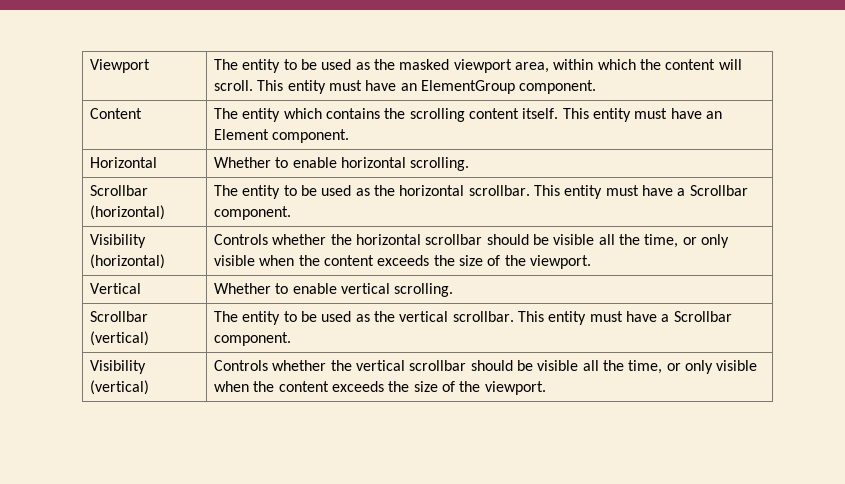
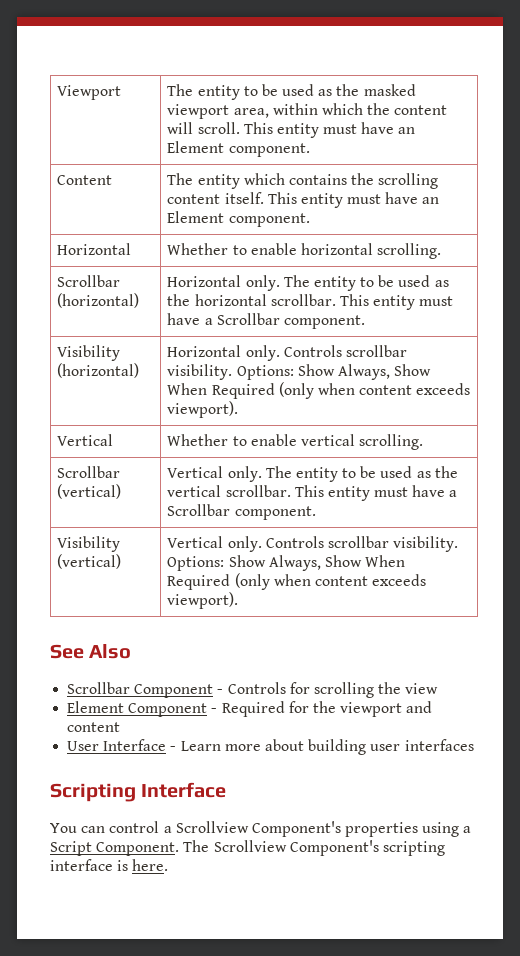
- Viewport | The entity to be used as the masked viewport area, within which the content will scroll. This entity must have an ElementGroup component.
+ Viewport | The entity to be used as the masked viewport area, within which the content will scroll. This entity must have an Element component.
- Scrollbar (horizontal) | The entity to be used as the horizontal scrollbar. This entity must have a Scrollbar component.
+ Scrollbar (horizontal) | Horizontal only. The entity to be used as the horizontal scrollbar. This entity must have a Scrollbar component.
- Visibility (horizontal) | Controls whether the horizontal scrollbar should be visible all the time, or only visible when the content exceeds the size of the viewport.
+ Visibility (horizontal) | Horizontal only. Controls scrollbar visibility. Options: Show Always, Show When Required (only when content exceeds viewport).
- Scrollbar (vertical) | The entity to be used as the vertical scrollbar. This entity must have a Scrollbar component.
+ Scrollbar (vertical) | Vertical only. The entity to be used as the vertical scrollbar. This entity must have a Scrollbar component.
- Visibility (vertical) | Controls whether the vertical scrollbar should be visible all the time, or only visible when the content exceeds the size of the viewport.
+ Visibility (vertical) | Vertical only. Controls scrollbar visibility. Options: Show Always, Show When Required (only when content exceeds viewport).
+ See Also
+ Scrollbar Component - Controls for scrolling the view
+ Element Component - Required for the viewport and content
+ User Interface - Learn more about building user interfaces
+ Scripting Interface
+ You can control a Scrollview Component's properties using a Script Component. The Scrollview Component's scripting interface is here.

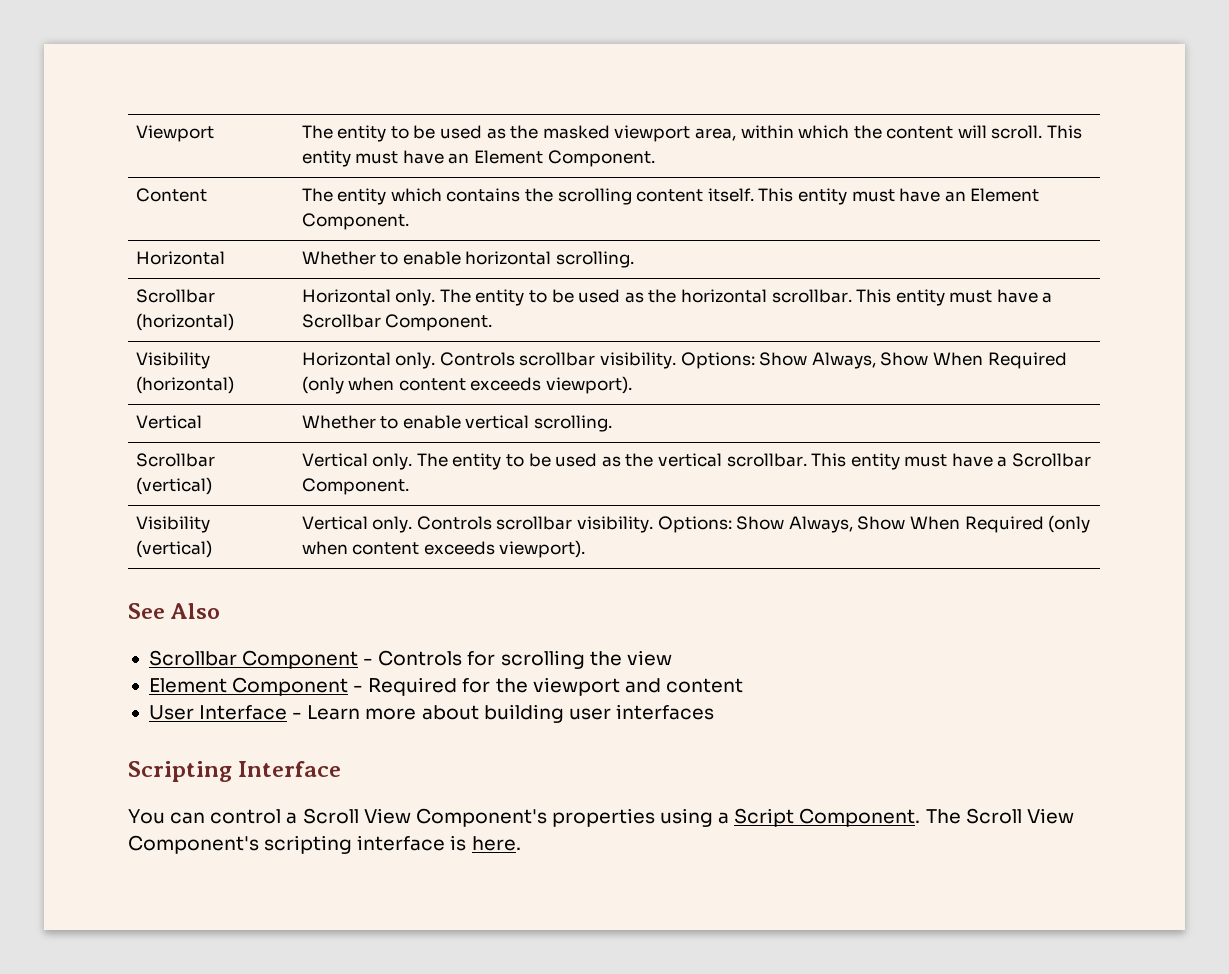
- Viewport | The entity to be used as the masked viewport area, within which the content will scroll. This entity must have an Element component.
+ Viewport | The entity to be used as the masked viewport area, within which the content will scroll. This entity must have an Element Component.
- Content | The entity which contains the scrolling content itself. This entity must have an Element component.
+ Content | The entity which contains the scrolling content itself. This entity must have an Element Component.
- Scrollbar (horizontal) | Horizontal only. The entity to be used as the horizontal scrollbar. This entity must have a Scrollbar component.
+ Scrollbar (horizontal) | Horizontal only. The entity to be used as the horizontal scrollbar. This entity must have a Scrollbar Component.
- Scrollbar (vertical) | Vertical only. The entity to be used as the vertical scrollbar. This entity must have a Scrollbar component.
+ Scrollbar (vertical) | Vertical only. The entity to be used as the vertical scrollbar. This entity must have a Scrollbar Component.
- You can control a Scrollview Component's properties using a Script Component.
+ You can control a Scroll View Component's properties using a Script Component.
- The Scrollview Component's scripting interface is here.
+ The Scroll View Component's scripting interface is here.

